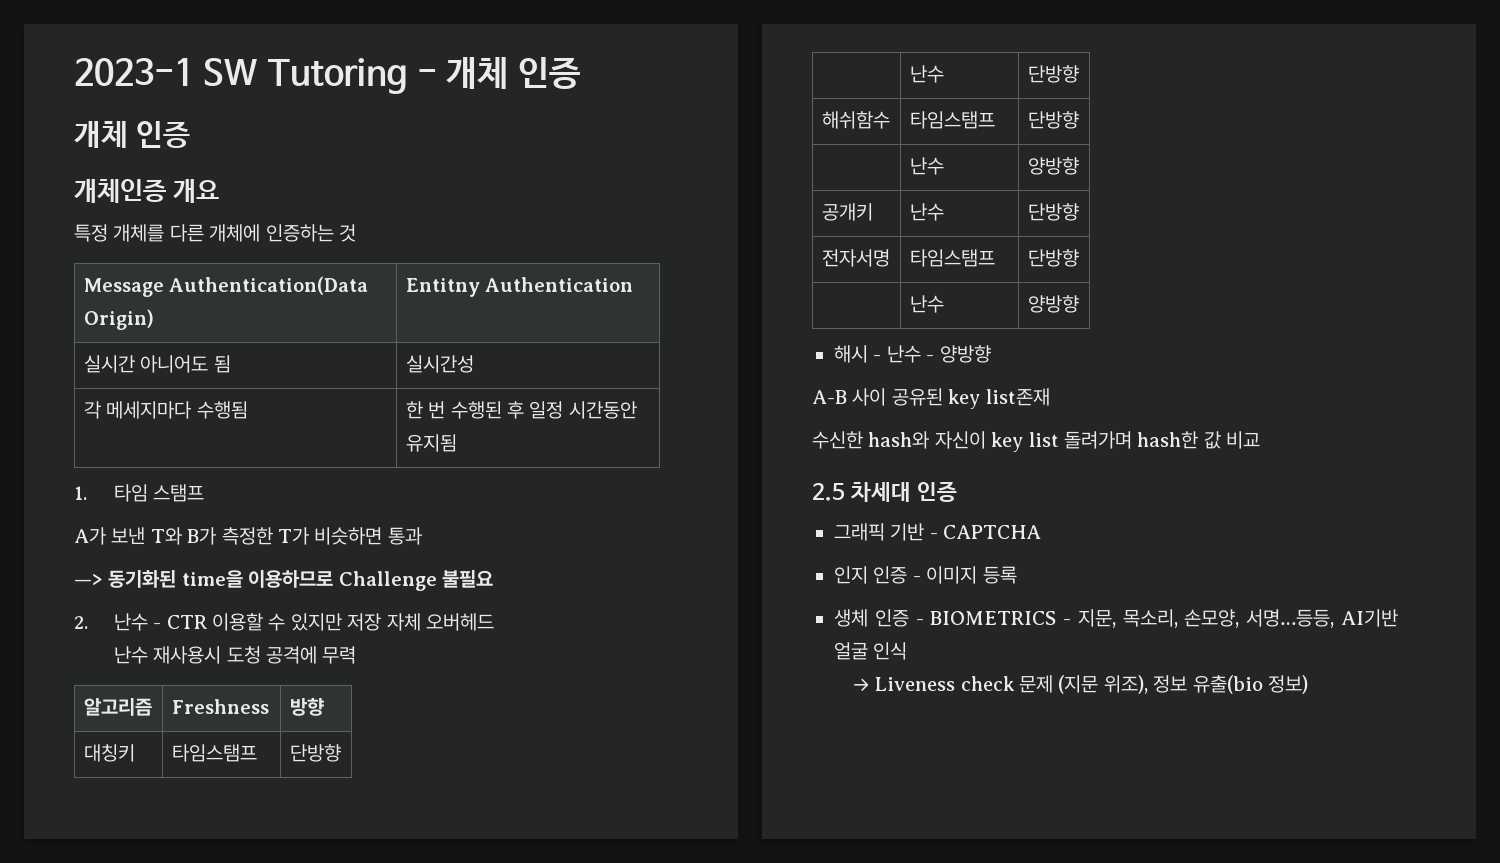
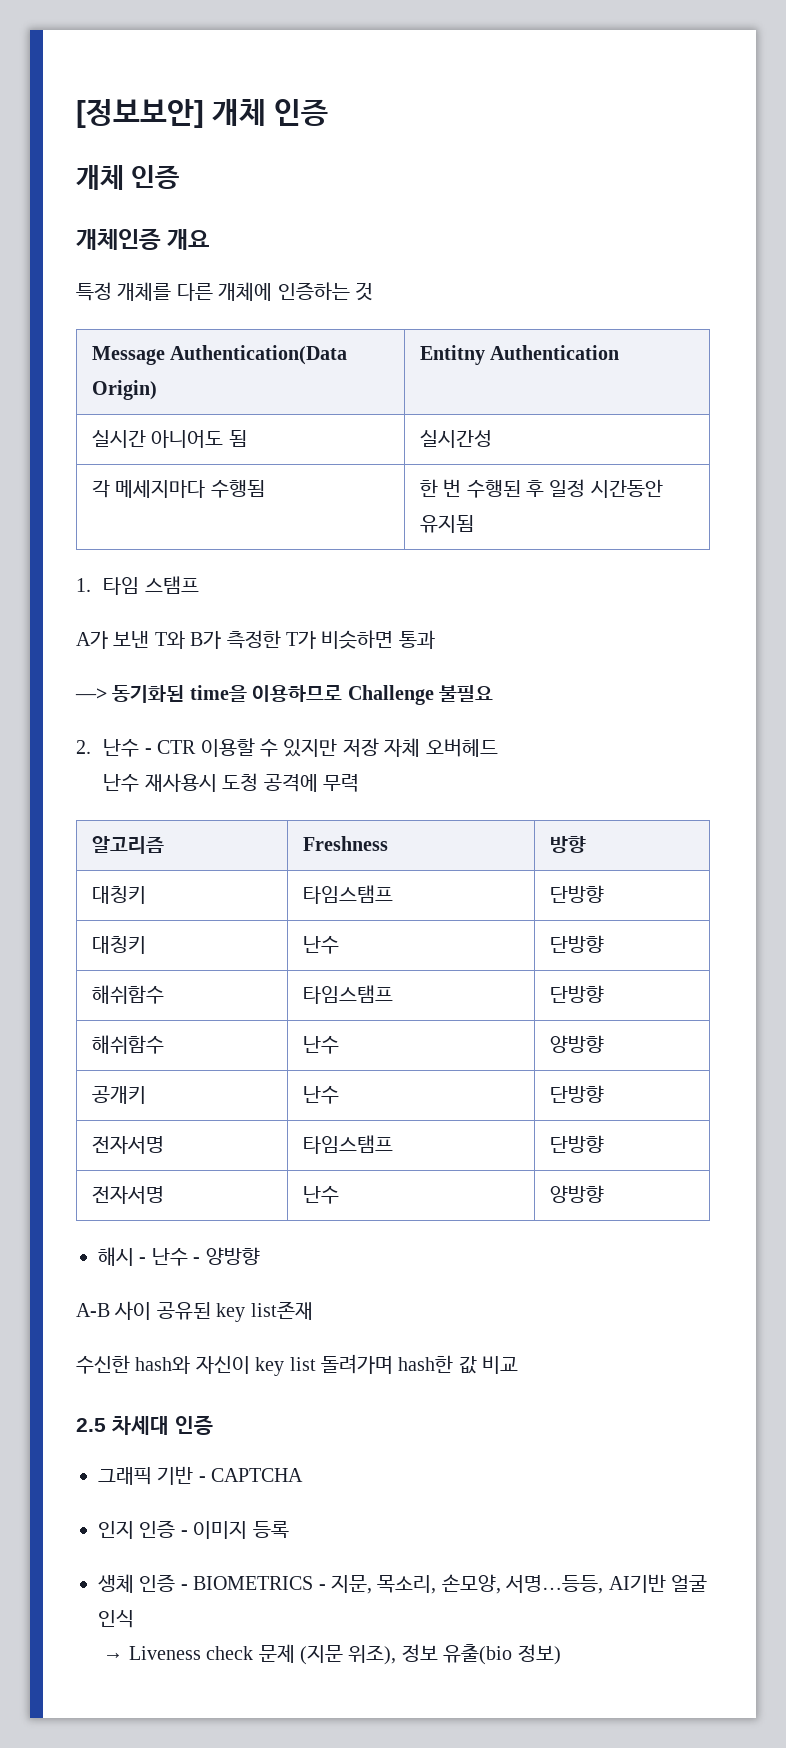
- 2023-1 SW Tutoring - 개체 인증
+ [정보보안] 개체 인증
  대칭키 | 타임스탬프 | 단방향
- | 난수 | 단방향
+ 대칭키 | 난수 | 단방향
  해쉬함수 | 타임스탬프 | 단방향
- | 난수 | 양방향
+ 해쉬함수 | 난수 | 양방향
  전자서명 | 타임스탬프 | 단방향
- | 난수 | 양방향
+ 전자서명 | 난수 | 양방향

